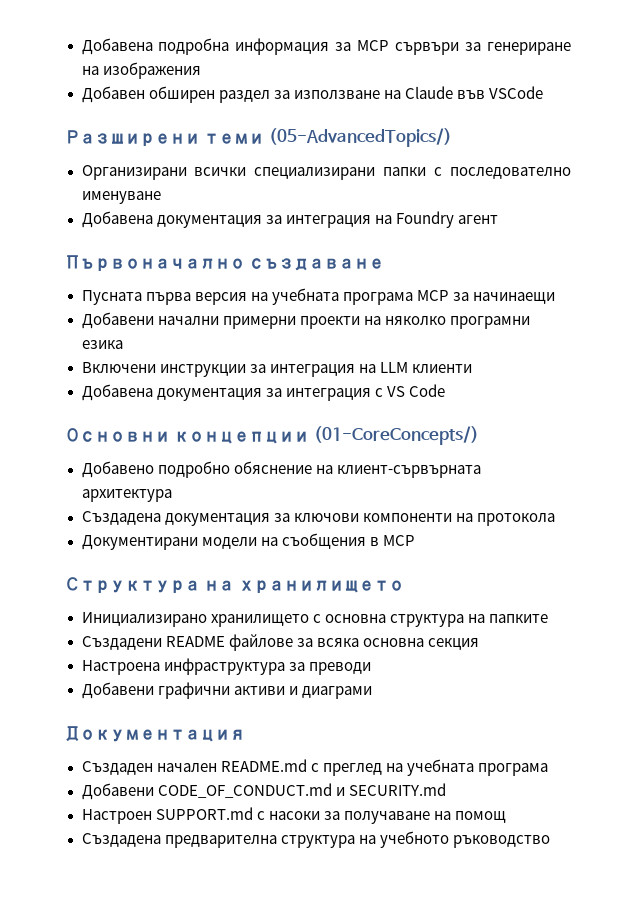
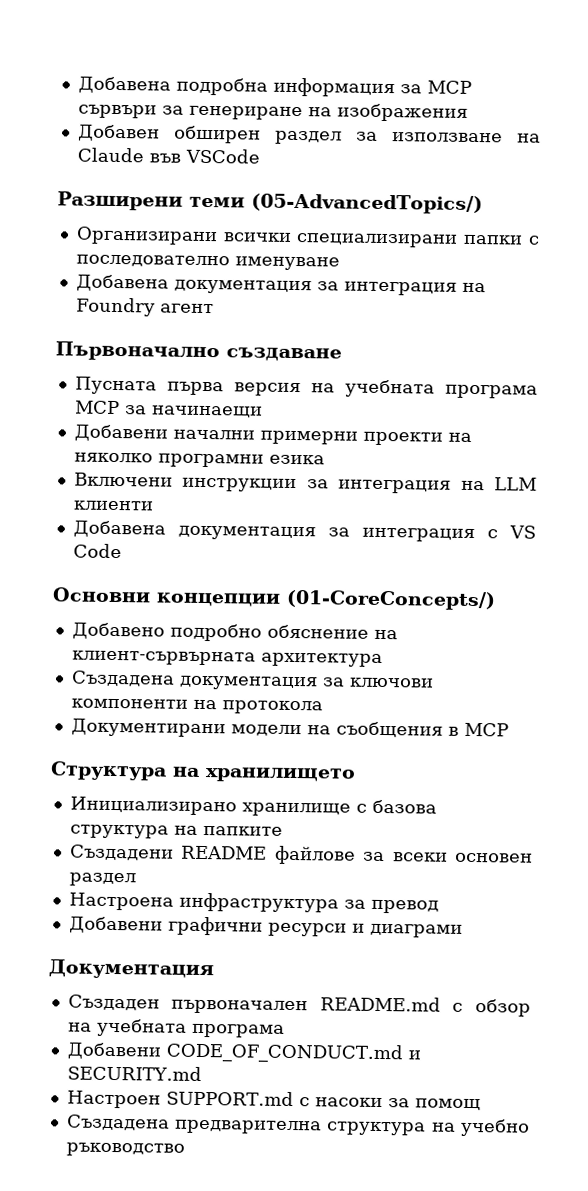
- Инициализирано хранилището с основна структура на папките
+ Инициализирано хранилище с базова структура на папките
- Създадени README файлове за всяка основна секция
+ Създадени README файлове за всеки основен раздел
- Настроена инфраструктура за преводи
+ Настроена инфраструктура за превод
- Добавени графични активи и диаграми
+ Добавени графични ресурси и диаграми
- Създаден начален README.md с преглед на учебната програма
+ Създаден първоначален README.md с обзор на учебната програма
- Настроен SUPPORT.md с насоки за получаване на помощ
+ Настроен SUPPORT.md с насоки за помощ
- Създадена предварителна структура на учебното ръководство
+ Създадена предварителна структура на учебно ръководство

